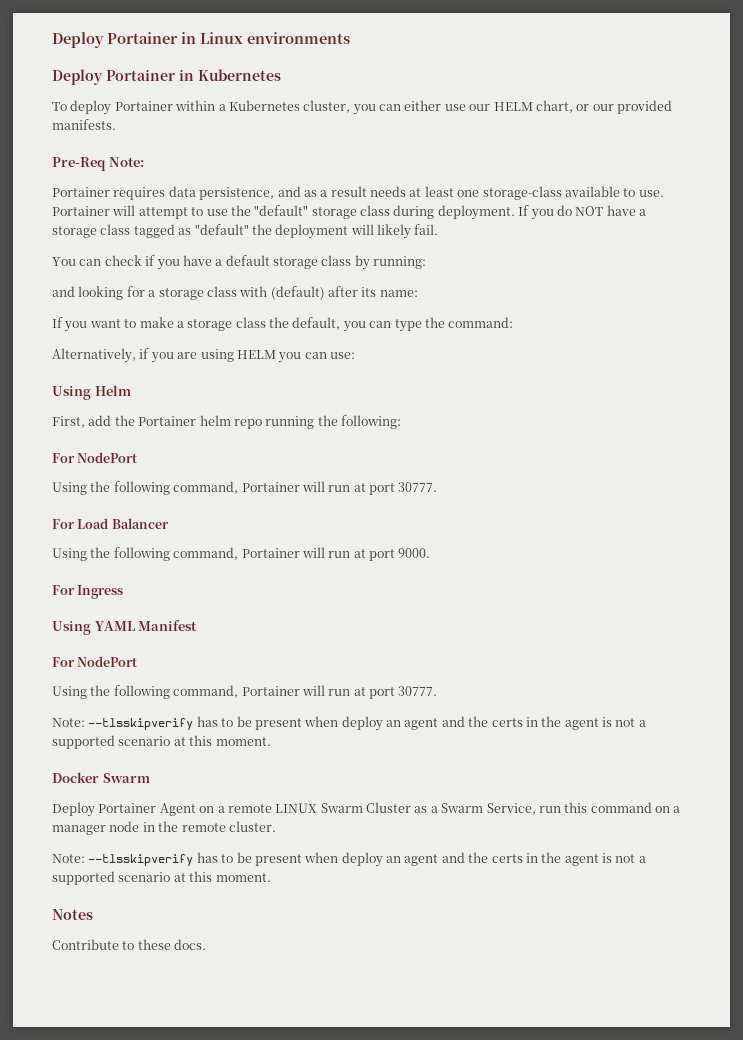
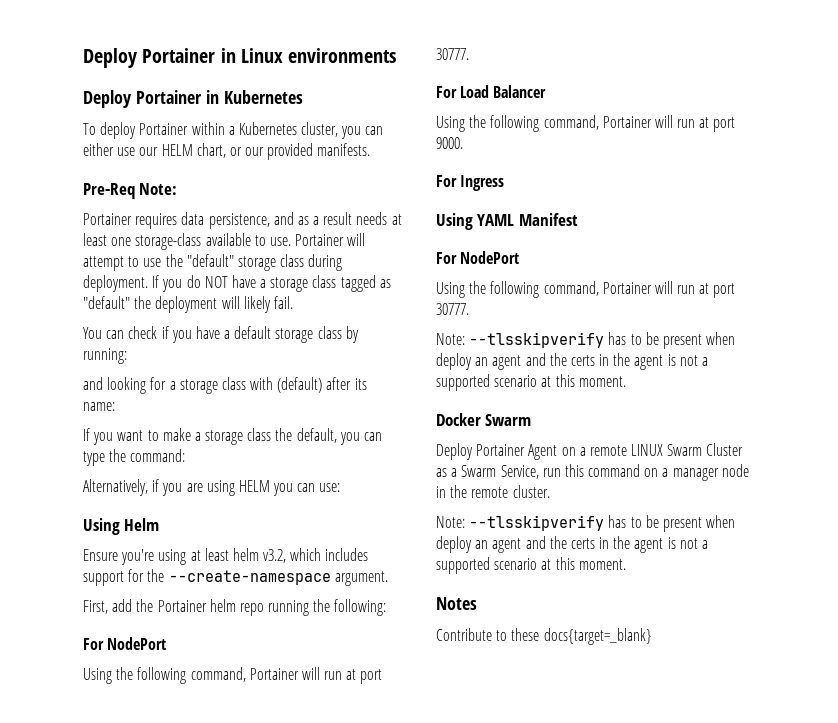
+ Ensure you're using at least helm v3.2, which includes support for the --create-namespace argument.
- Contribute to these docs.
+ Contribute to these docs{target=_blank}

